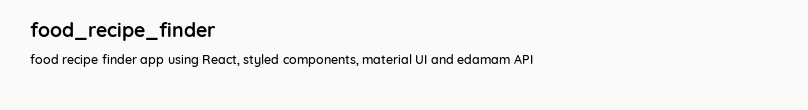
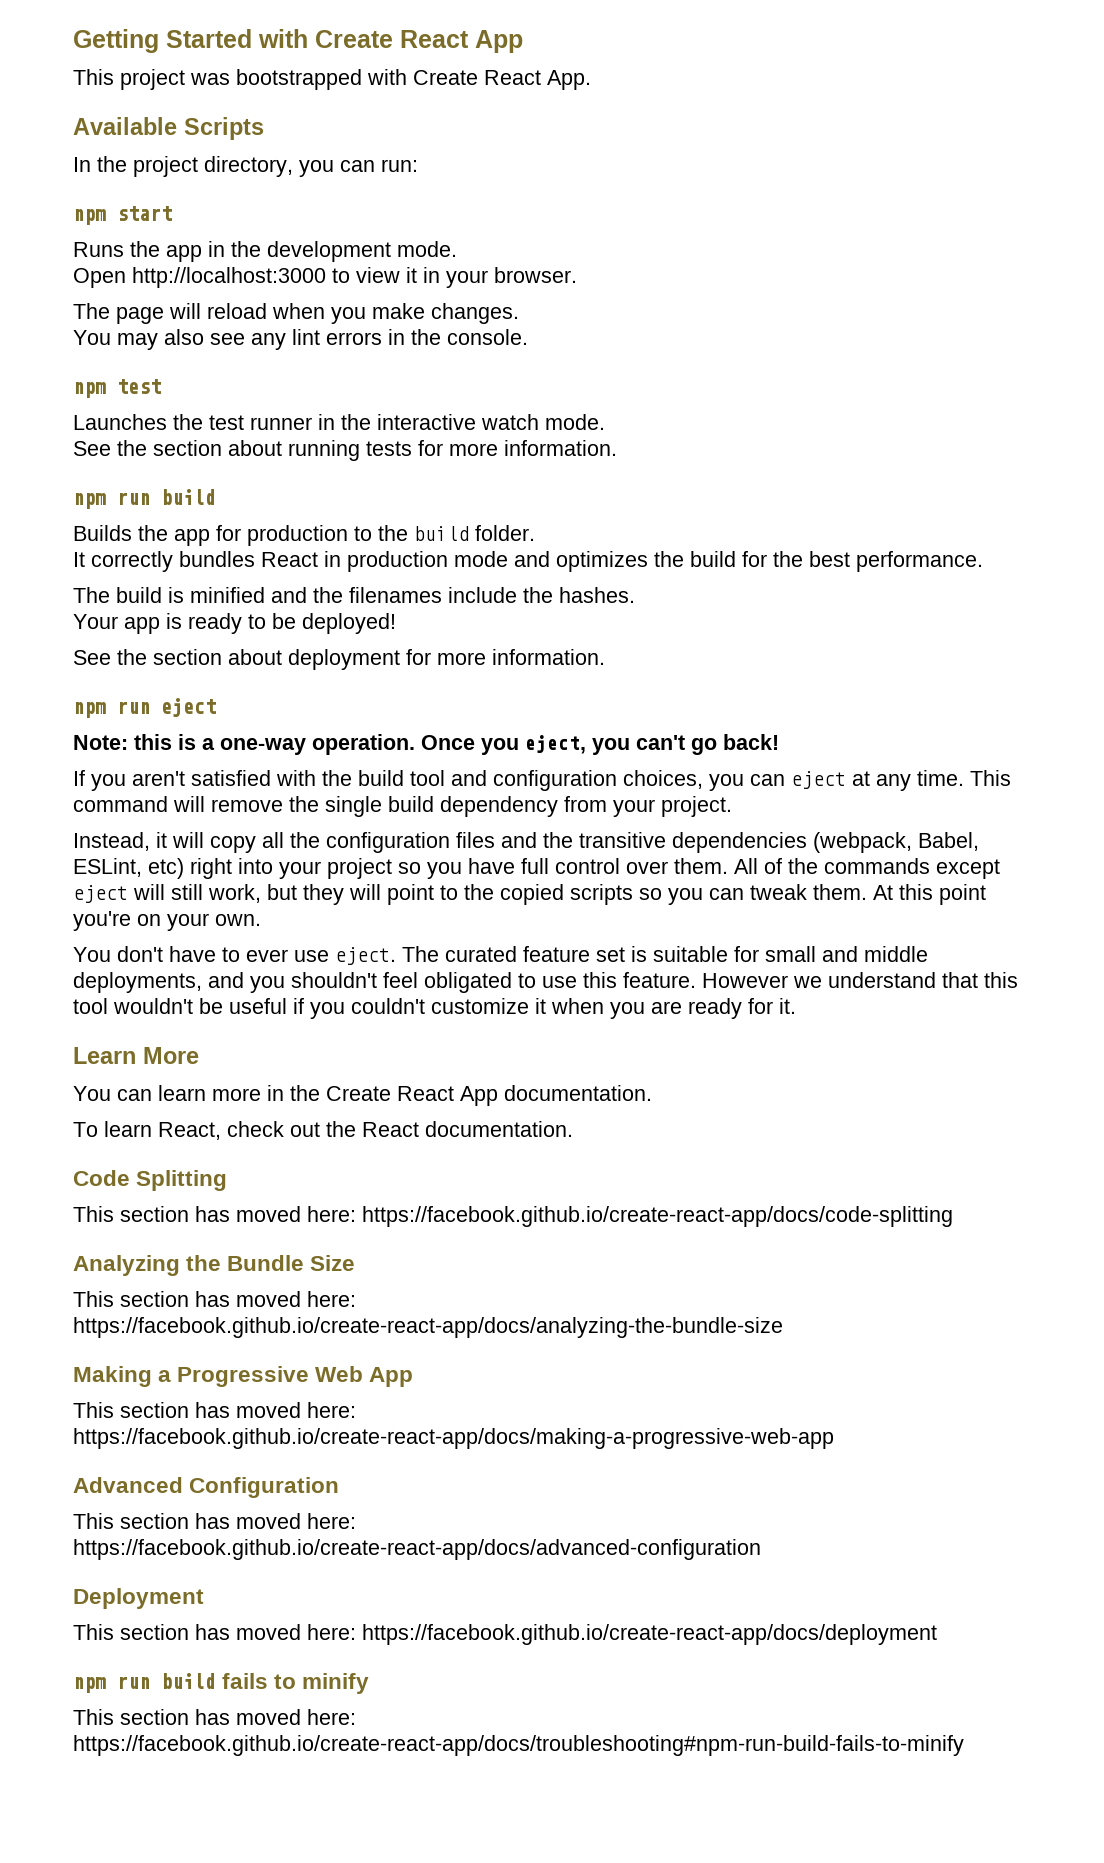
- food_recipe_finder
- food recipe finder app using React, styled components, material UI and edamam API
+ Getting Started with Create React App
+ This project was bootstrapped with Create React App.
+ Available Scripts
+ In the project directory, you can run:
+ npm start
+ Runs the app in the development mode.
+ Open http://localhost:3000 to view it in your browser.
+ The page will reload when you make changes.
+ You may also see any lint errors in the console.
+ npm test
+ Launches the test runner in the interactive watch mode.
+ See the section about running tests for more information.
+ npm run build
+ Builds the app for production to the build folder.
+ It correctly bundles React in production mode and optimizes the build for the best performance.
+ The build is minified and the filenames include the hashes.
+ Your app is ready to be deployed!
+ See the section about deployment for more information.
+ npm run eject
+ Note: this is a one-way operation. Once you eject, you can't go back!
+ If you aren't satisfied with the build tool and configuration choices, you can eject at any time. This command will remove the single build dependency from your project.
+ Instead, it will copy all the configuration files and the transitive dependencies (webpack, Babel, ESLint, etc) right into your project so you have full control over them. All of the commands except eject will still work, but they will point to the copied scripts so you can tweak them. At this point you're on your own.
+ You don't have to ever use eject. The curated feature set is suitable for small and middle deployments, and you shouldn't feel obligated to use this feature. However we understand that this tool wouldn't be useful if you couldn't customize it when you are ready for it.
+ Learn More
+ You can learn more in the Create React App documentation.
+ To learn React, check out the React documentation.
+ Code Splitting
+ This section has moved here: https://facebook.github.io/create-react-app/docs/code-splitting
+ Analyzing the Bundle Size
+ This section has moved here: https://facebook.github.io/create-react-app/docs/analyzing-the-bundle-size
+ Making a Progressive Web App
+ This section has moved here: https://facebook.github.io/create-react-app/docs/making-a-progressive-web-app
+ Advanced Configuration
+ This section has moved here: https://facebook.github.io/create-react-app/docs/advanced-configuration
+ Deployment
+ This section has moved here: https://facebook.github.io/create-react-app/docs/deployment
+ npm run build fails to minify
+ This section has moved here: https://facebook.github.io/create-react-app/docs/troubleshooting#npm-run-build-fails-to-minify

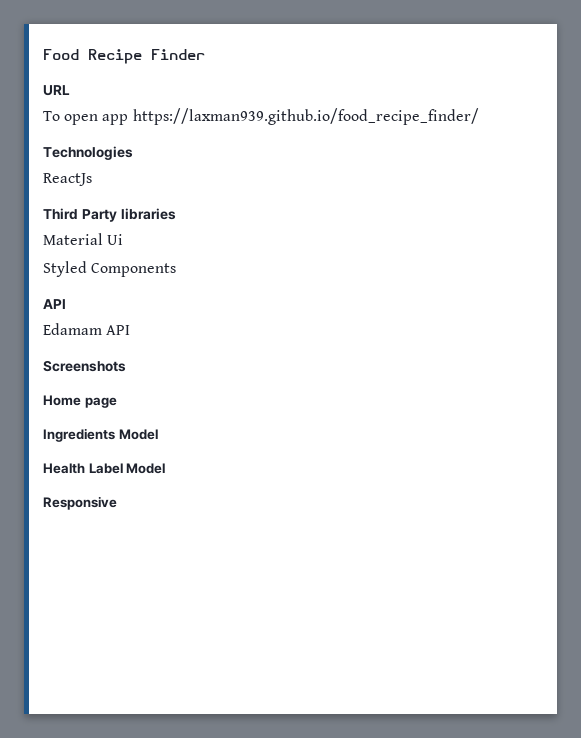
- Getting Started with Create React App
- This project was bootstrapped with Create React App.
- Available Scripts
- In the project directory, you can run:
- npm start
- Runs the app in the development mode.
- Open http://localhost:3000 to view it in your browser.
- The page will reload when you make changes.
- You may also see any lint errors in the console.
- npm test
- Launches the test runner in the interactive watch mode.
- See the section about running tests for more information.
- npm run build
- Builds the app for production to the build folder.
- It correctly bundles React in production mode and optimizes the build for the best performance.
- The build is minified and the filenames include the hashes.
- Your app is ready to be deployed!
- See the section about deployment for more information.
- npm run eject
- Note: this is a one-way operation. Once you eject, you can't go back!
- If you aren't satisfied with the build tool and configuration choices, you can eject at any time. This command will remove the single build dependency from your project.
- Instead, it will copy all the configuration files and the transitive dependencies (webpack, Babel, ESLint, etc) right into your project so you have full control over them. All of the commands except eject will still work, but they will point to the copied scripts so you can tweak them. At this point you're on your own.
- You don't have to ever use eject. The curated feature set is suitable for small and middle deployments, and you shouldn't feel obligated to use this feature. However we understand that this tool wouldn't be useful if you couldn't customize it when you are ready for it.
- Learn More
- You can learn more in the Create React App documentation.
- To learn React, check out the React documentation.
- Code Splitting
- This section has moved here: https://facebook.github.io/create-react-app/docs/code-splitting
- Analyzing the Bundle Size
- This section has moved here: https://facebook.github.io/create-react-app/docs/analyzing-the-bundle-size
- Making a Progressive Web App
- This section has moved here: https://facebook.github.io/create-react-app/docs/making-a-progressive-web-app
- Advanced Configuration
- This section has moved here: https://facebook.github.io/create-react-app/docs/advanced-configuration
- Deployment
- This section has moved here: https://facebook.github.io/create-react-app/docs/deployment
- npm run build fails to minify
- This section has moved here: https://facebook.github.io/create-react-app/docs/troubleshooting#npm-run-build-fails-to-minify
+ Food Recipe Finder
+ URL
+ To open app https://laxman939.github.io/food_recipe_finder/
+ Technologies
+ ReactJs
+ Third Party libraries
+ Material Ui
+ Styled Components
+ API
+ Edamam API
+ Screenshots
+ Home page
+ Ingredients Model
+ Health Label Model
+ Responsive

